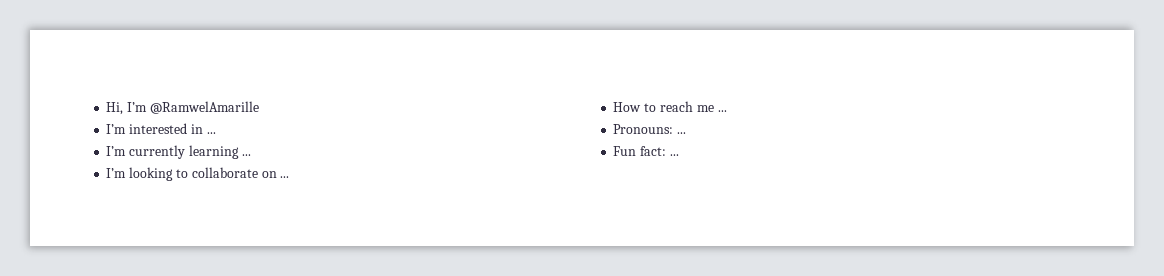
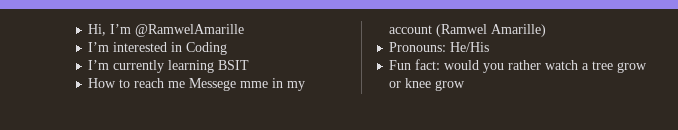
- I’m interested in ...
+ I’m interested in Coding
- I’m currently learning ...
- I’m looking to collaborate on ...
- How to reach me ...
+ I’m currently learning BSIT
+ How to reach me Messege mme in my account (Ramwel Amarille)
- Pronouns: ...
+ Pronouns: He/His
- Fun fact: ...
+ Fun fact: would you rather watch a tree grow or knee grow

